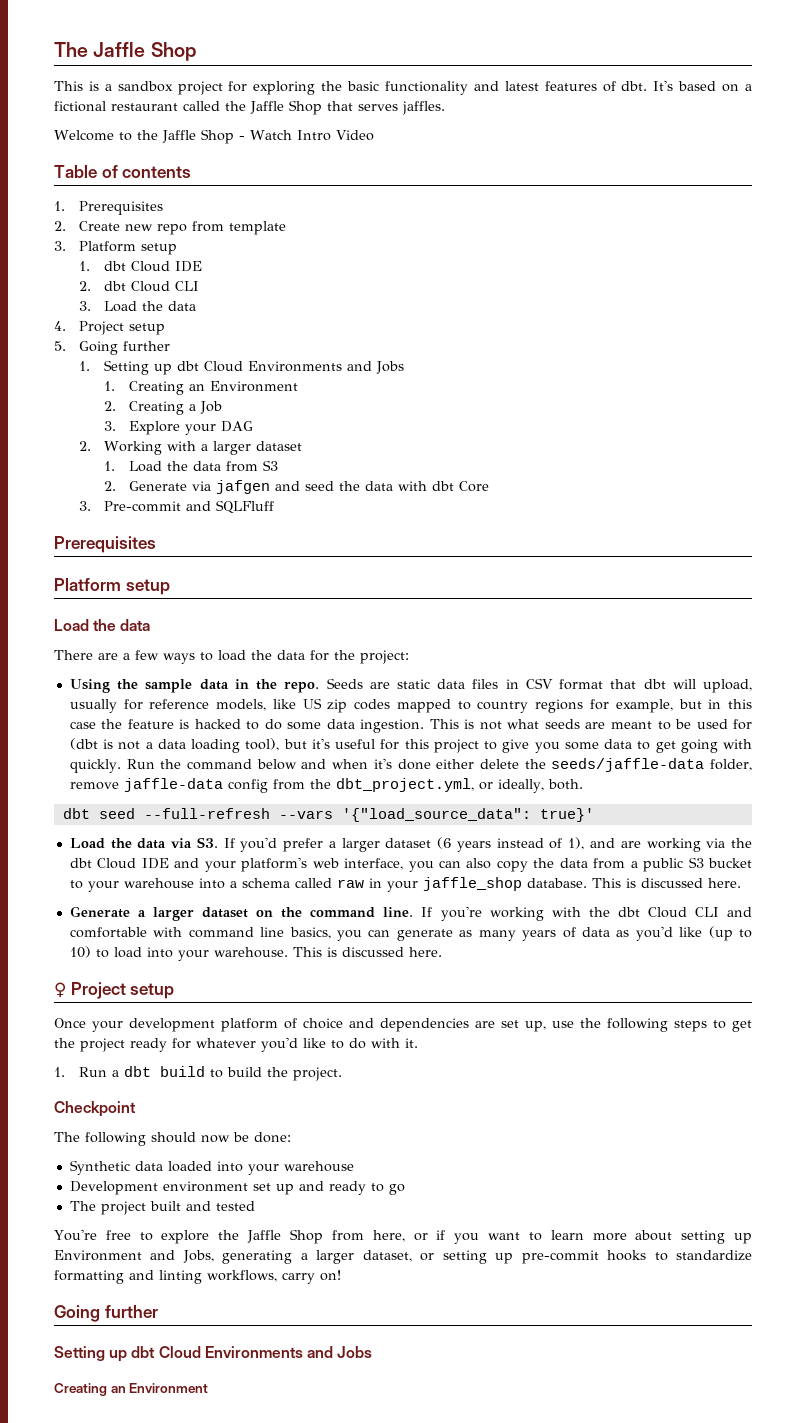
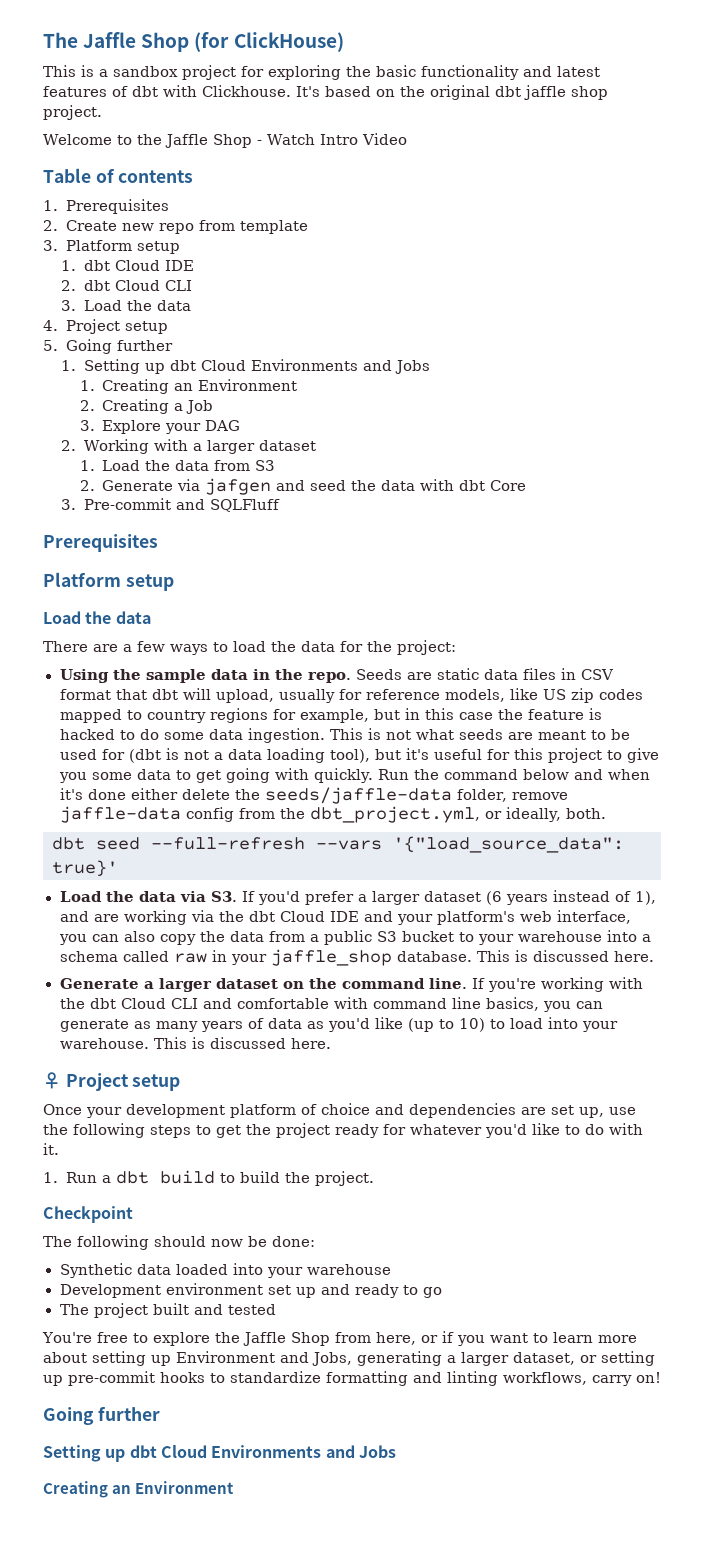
- The Jaffle Shop
+ The Jaffle Shop (for ClickHouse)
- This is a sandbox project for exploring the basic functionality and latest features of dbt. It's based on a fictional restaurant called the Jaffle Shop that serves jaffles.
+ This is a sandbox project for exploring the basic functionality and latest features of dbt with Clickhouse. It's based on the original dbt jaffle shop project.

